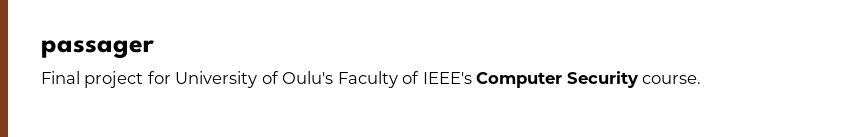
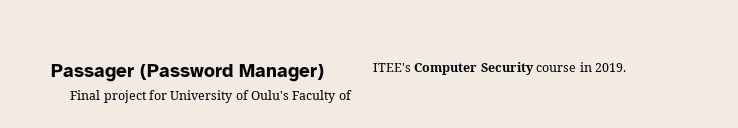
- passager
+ Passager (Password Manager)
- Final project for University of Oulu's Faculty of IEEE's Computer Security course.
+ Final project for University of Oulu's Faculty of ITEE's Computer Security course in 2019.

